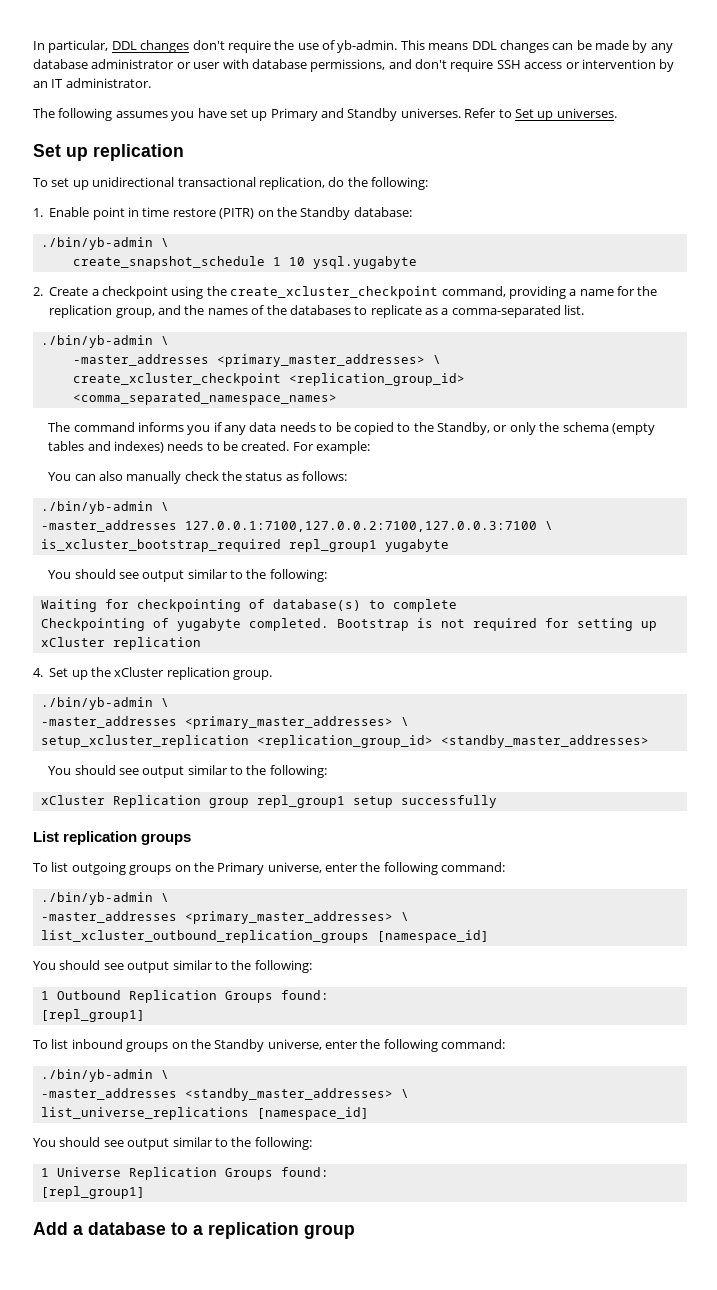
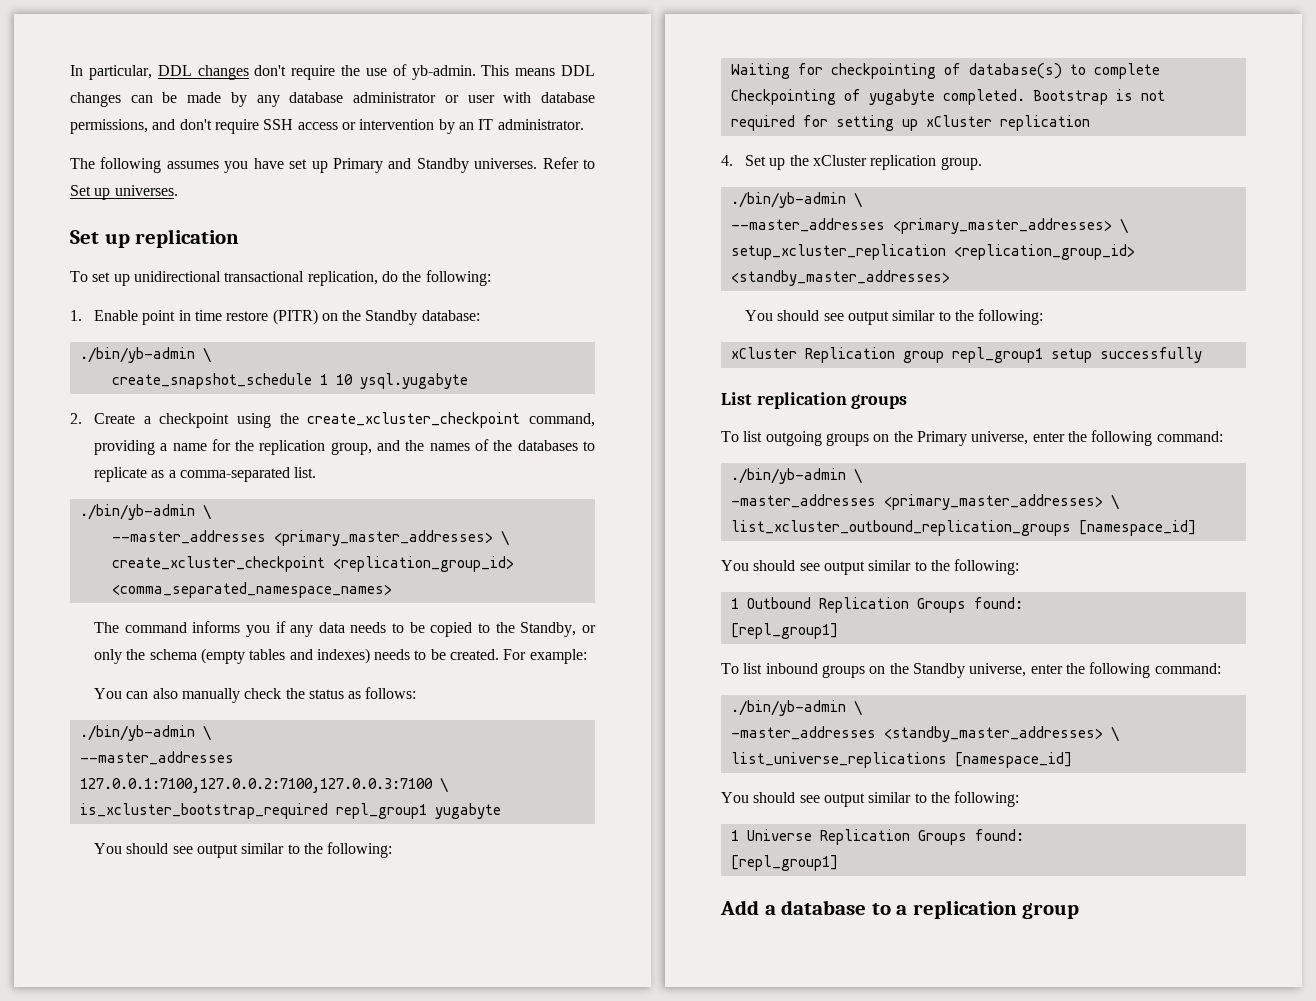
  2. Create a checkpoint using the create_xcluster_checkpoint command, providing a name for the replication group, and the names of the databases to replicate as a comma-separated list.
  ./bin/yb-admin \
- -master_addresses <primary_master_addresses> \
+ --master_addresses <primary_master_addresses> \
- -master_addresses 127.0.0.1:7100,127.0.0.2:7100,127.0.0.3:7100 \
+ --master_addresses 127.0.0.1:7100,127.0.0.2:7100,127.0.0.3:7100 \
  4. Set up the xCluster replication group.
  ./bin/yb-admin \
- -master_addresses <primary_master_addresses> \
+ --master_addresses <primary_master_addresses> \

